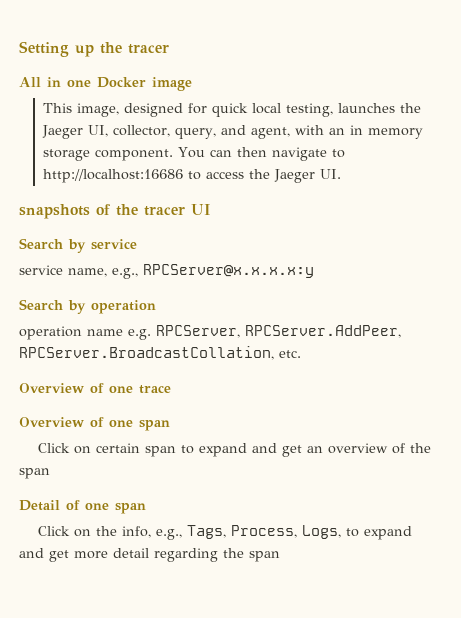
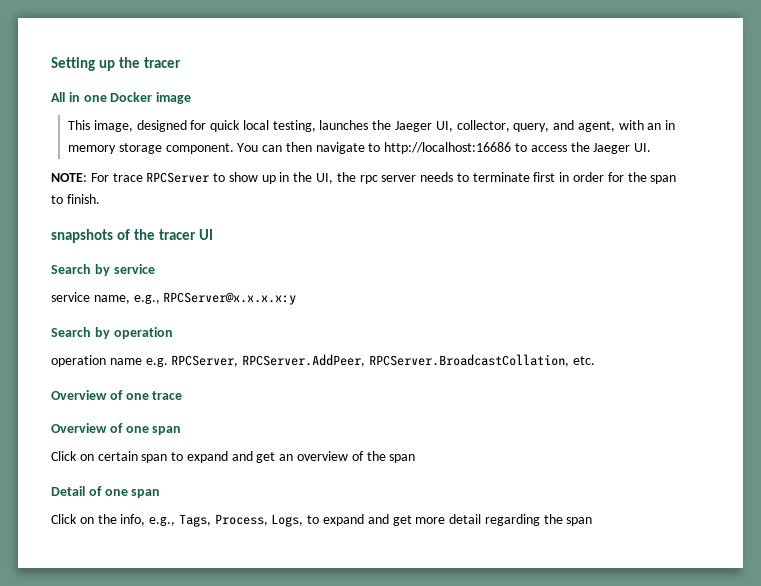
+ NOTE: For trace RPCServer to show up in the UI, the rpc server needs to terminate first in order for the span to finish.

